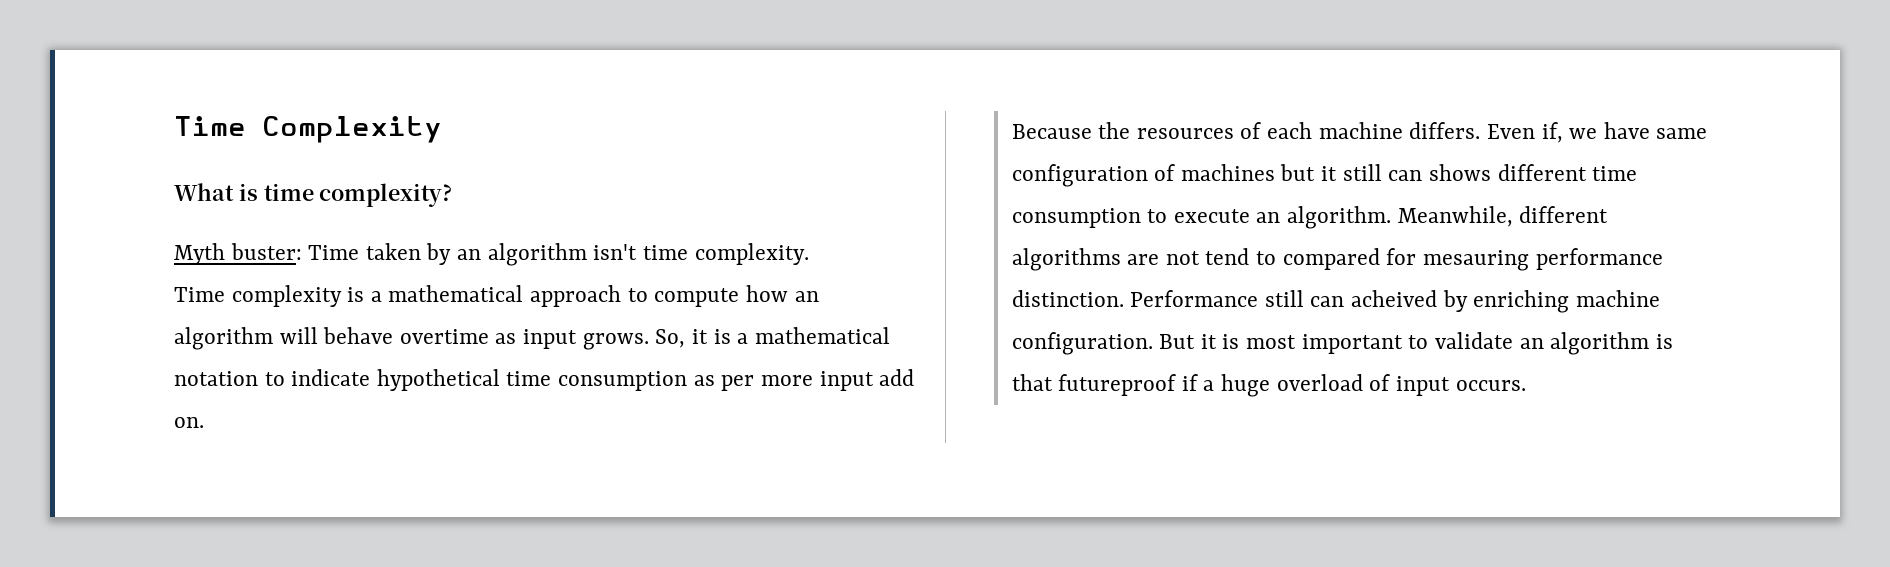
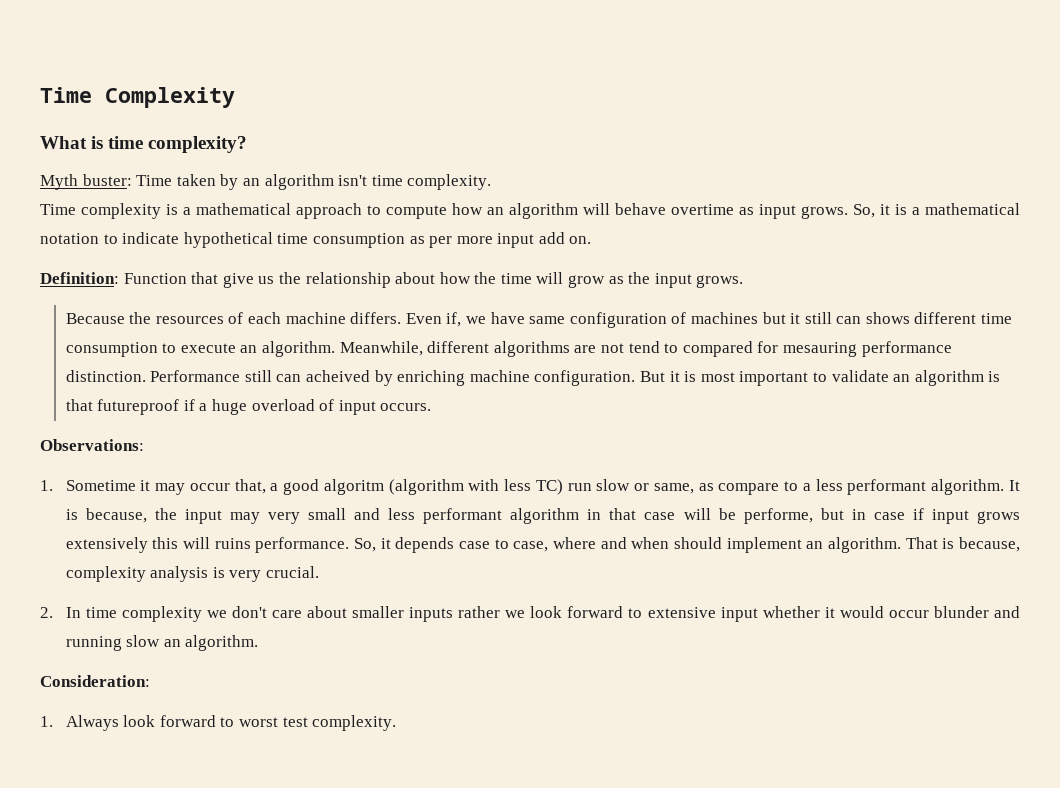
+ Definition: Function that give us the relationship about how the time will grow as the input grows.
+ Observations:
+ 1. Sometime it may occur that, a good algoritm (algorithm with less TC) run slow or same, as compare to a less performant algorithm. It is because, the input may very small and less performant algorithm in that case will be performe, but in case if input grows extensively this will ruins performance. So, it depends case to case, where and when should implement an algorithm. That is because, complexity analysis is very crucial.
+ 2. In time complexity we don't care about smaller inputs rather we look forward to extensive input whether it would occur blunder and running slow an algorithm.
+ Consideration:
+ 1. Always look forward to worst test complexity.

